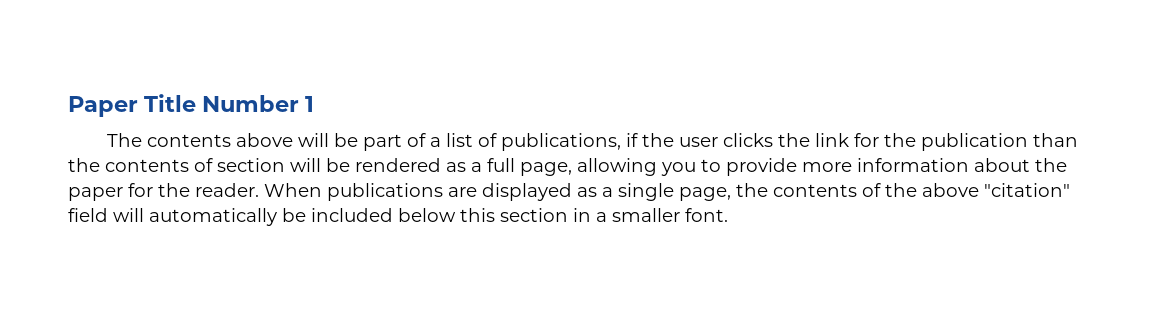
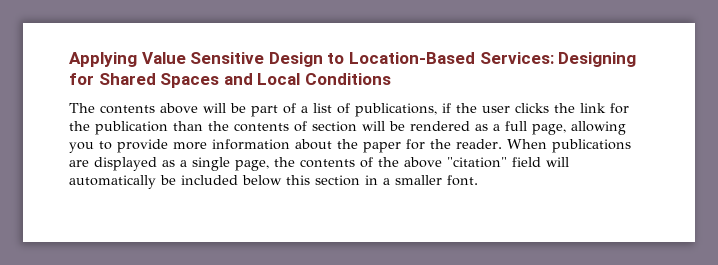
- Paper Title Number 1
+ Applying Value Sensitive Design to Location-Based Services: Designing for Shared Spaces and Local Conditions

